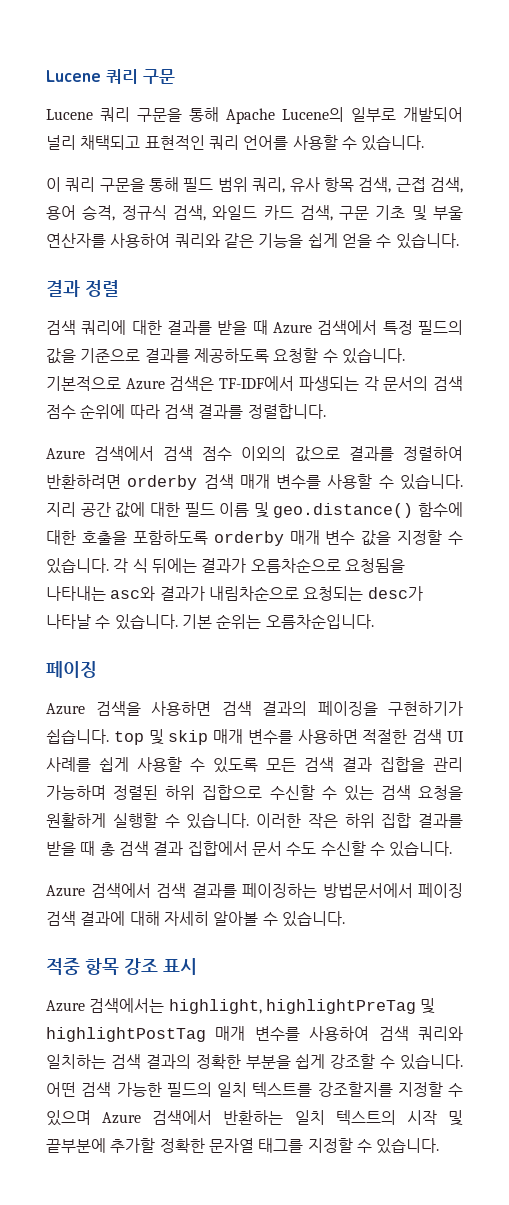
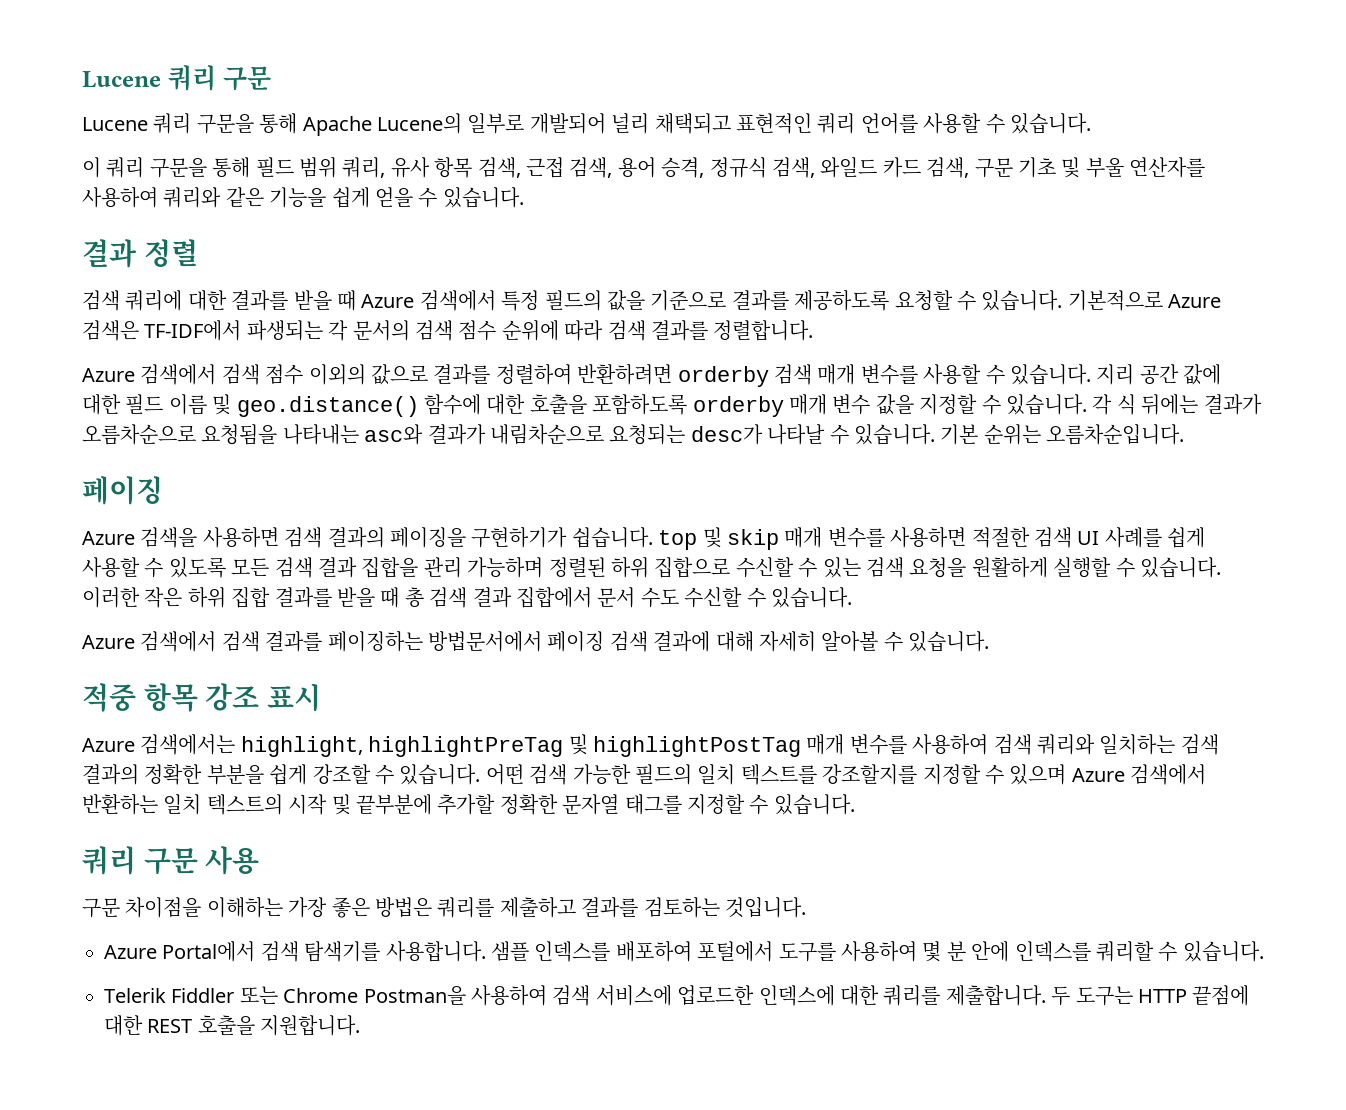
+ 쿼리 구문 사용
+ 구문 차이점을 이해하는 가장 좋은 방법은 쿼리를 제출하고 결과를 검토하는 것입니다.
+ Azure Portal에서 검색 탐색기를 사용합니다. 샘플 인덱스를 배포하여 포털에서 도구를 사용하여 몇 분 안에 인덱스를 쿼리할 수 있습니다.
+ Telerik Fiddler 또는 Chrome Postman을 사용하여 검색 서비스에 업로드한 인덱스에 대한 쿼리를 제출합니다. 두 도구는 HTTP 끝점에 대한 REST 호출을 지원합니다.

